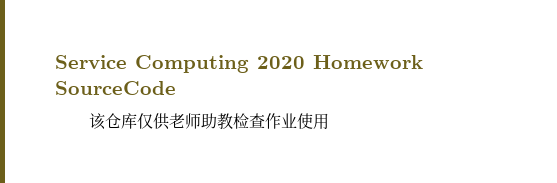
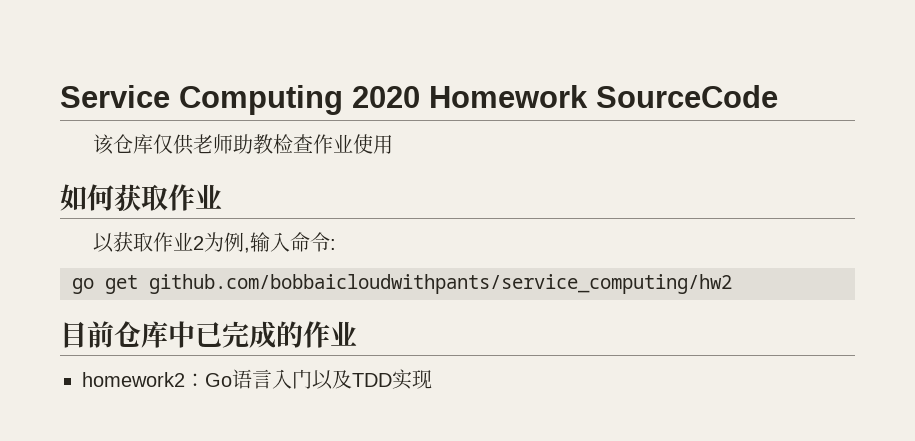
+ 如何获取作业
+ 以获取作业2为例,输入命令:
+ go get github.com/bobbaicloudwithpants/service_computing/hw2
+ 目前仓库中已完成的作业
+ homework2：Go语言入门以及TDD实现

